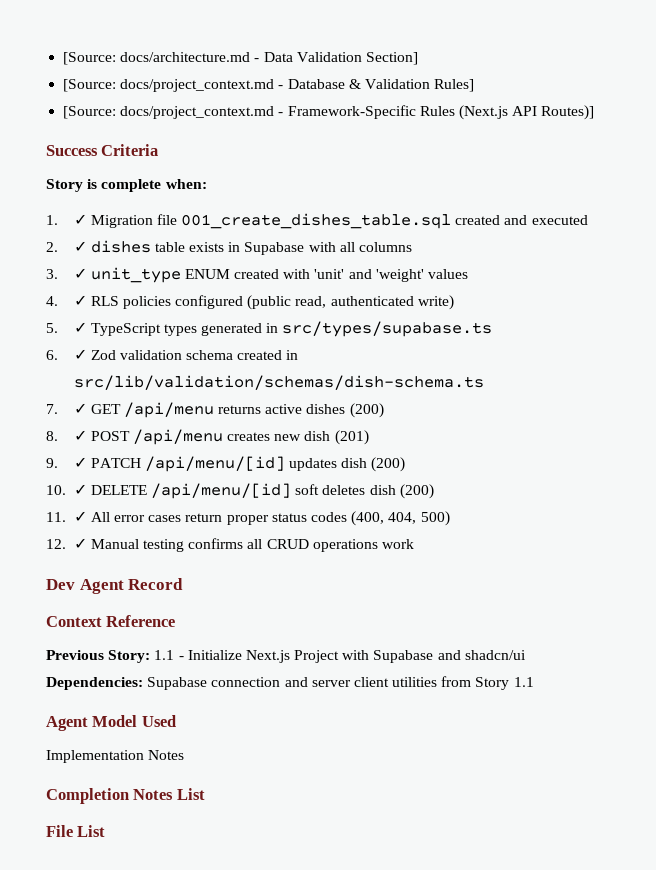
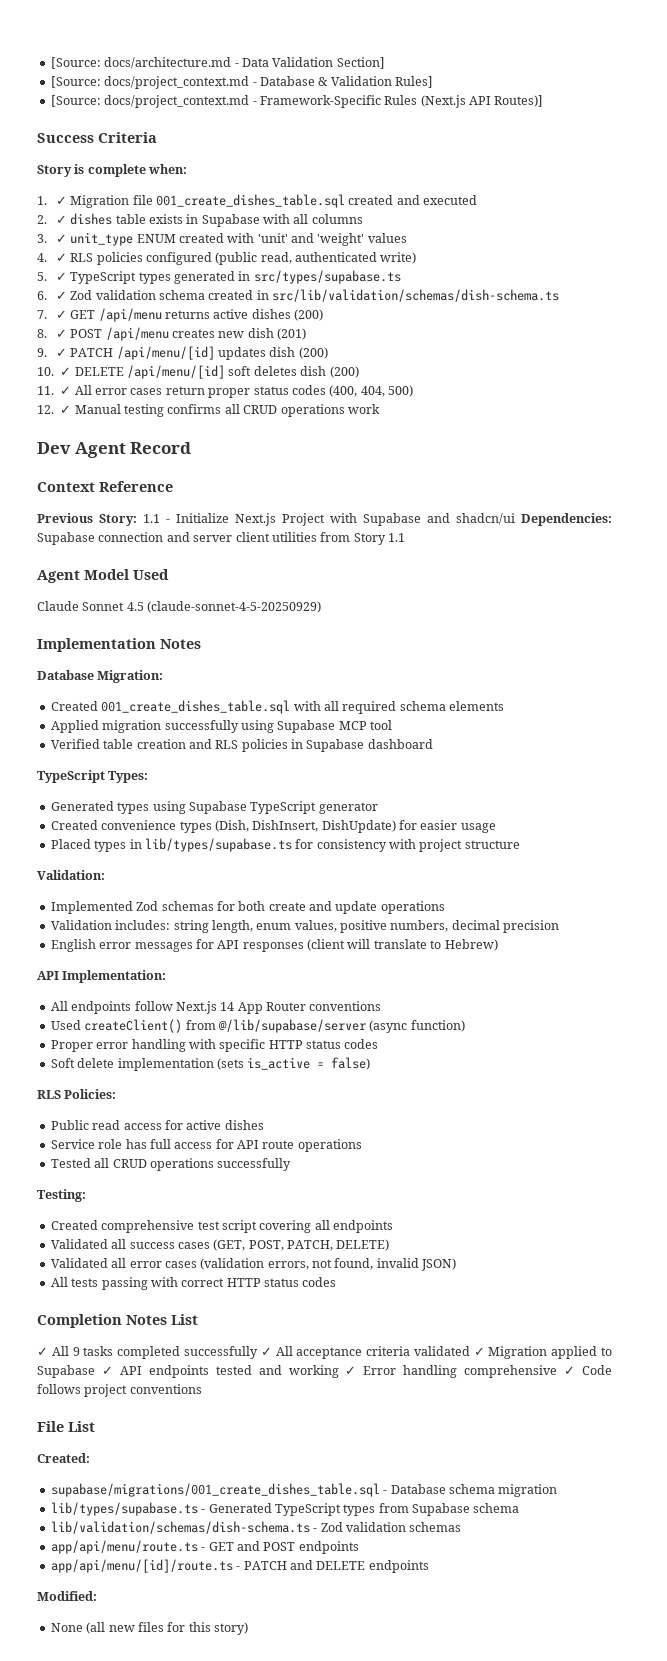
+ Claude Sonnet 4.5 (claude-sonnet-4-5-20250929)
  Implementation Notes
+ Database Migration:
+ Created 001_create_dishes_table.sql with all required schema elements
+ Applied migration successfully using Supabase MCP tool
+ Verified table creation and RLS policies in Supabase dashboard
+ TypeScript Types:
+ Generated types using Supabase TypeScript generator
+ Created convenience types (Dish, DishInsert, DishUpdate) for easier usage
+ Placed types in lib/types/supabase.ts for consistency with project structure
+ Validation:
+ Implemented Zod schemas for both create and update operations
+ Validation includes: string length, enum values, positive numbers, decimal precision
+ English error messages for API responses (client will translate to Hebrew)
+ API Implementation:
+ All endpoints follow Next.js 14 App Router conventions
+ Used createClient() from @/lib/supabase/server (async function)
+ Proper error handling with specific HTTP status codes
+ Soft delete implementation (sets is_active = false)
+ RLS Policies:
+ Public read access for active dishes
+ Service role has full access for API route operations
+ Tested all CRUD operations successfully
+ Testing:
+ Created comprehensive test script covering all endpoints
+ Validated all success cases (GET, POST, PATCH, DELETE)
+ Validated all error cases (validation errors, not found, invalid JSON)
+ All tests passing with correct HTTP status codes
  Completion Notes List
+ ✓ All 9 tasks completed successfully ✓ All acceptance criteria validated ✓ Migration applied to Supabase ✓ API endpoints tested and working ✓ Error handling comprehensive ✓ Code follows project conventions
  File List
+ Created:
+ supabase/migrations/001_create_dishes_table.sql - Database schema migration
+ lib/types/supabase.ts - Generated TypeScript types from Supabase schema
+ lib/validation/schemas/dish-schema.ts - Zod validation schemas
+ app/api/menu/route.ts - GET and POST endpoints
+ app/api/menu/[id]/route.ts - PATCH and DELETE endpoints
+ Modified:
+ None (all new files for this story)

